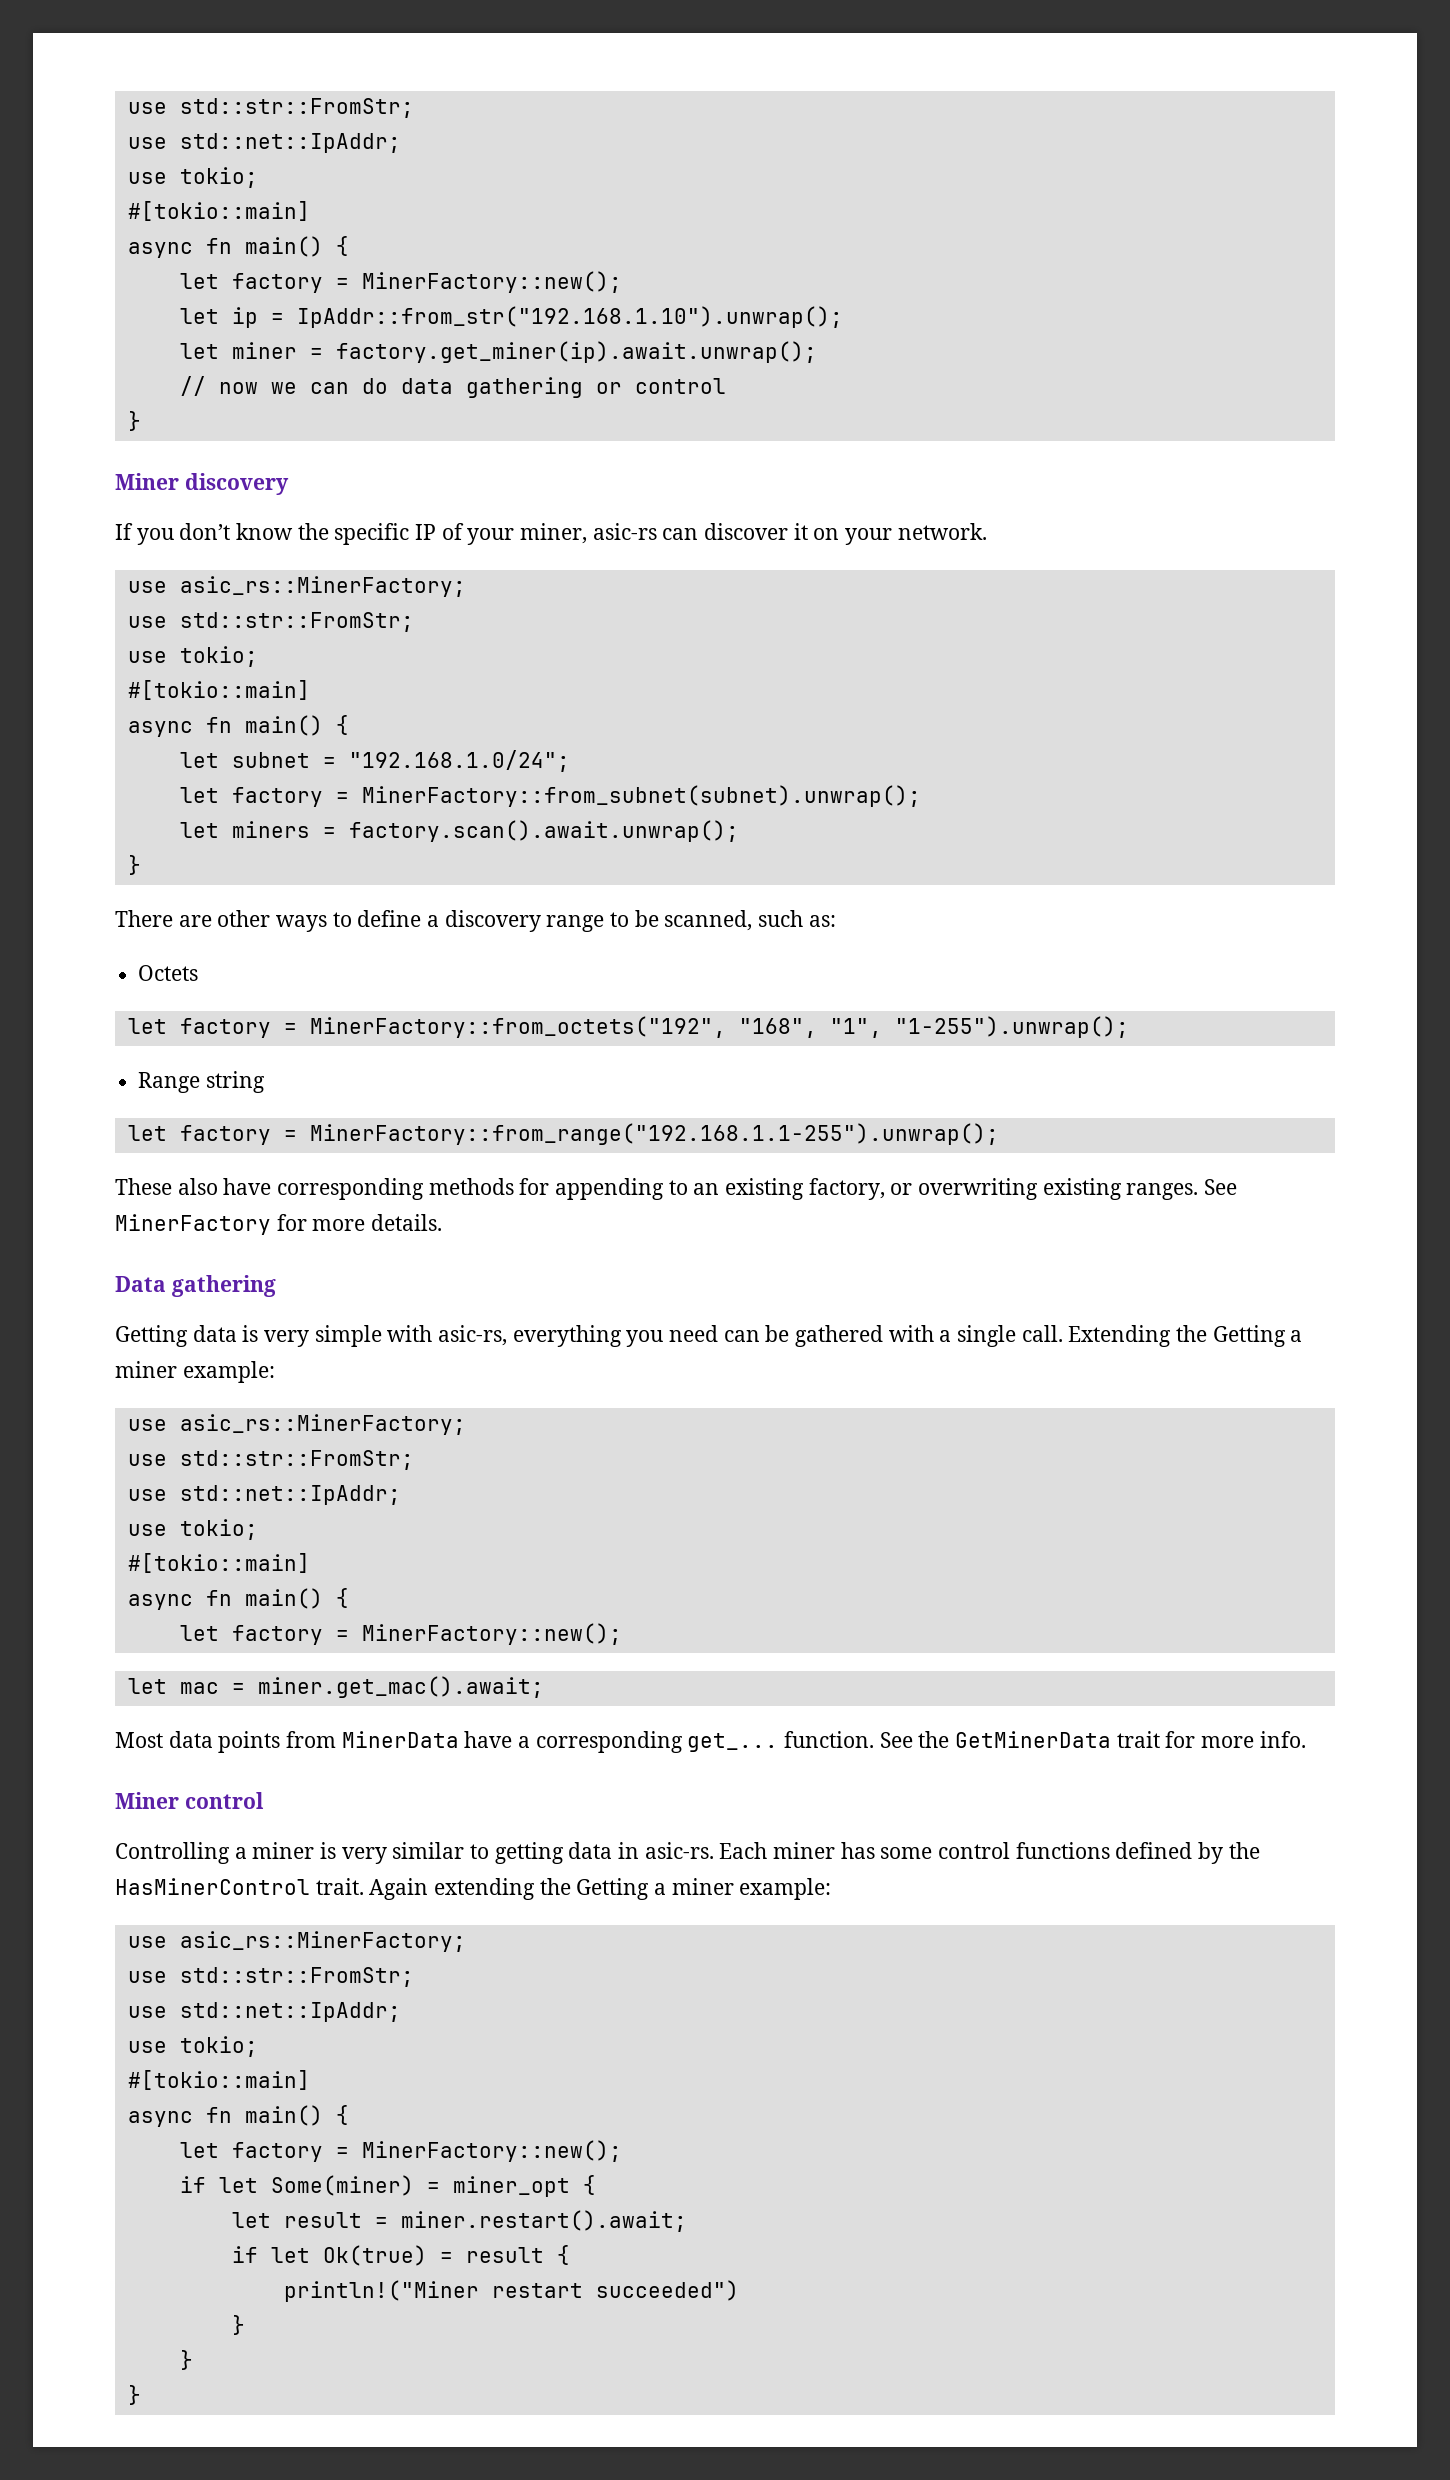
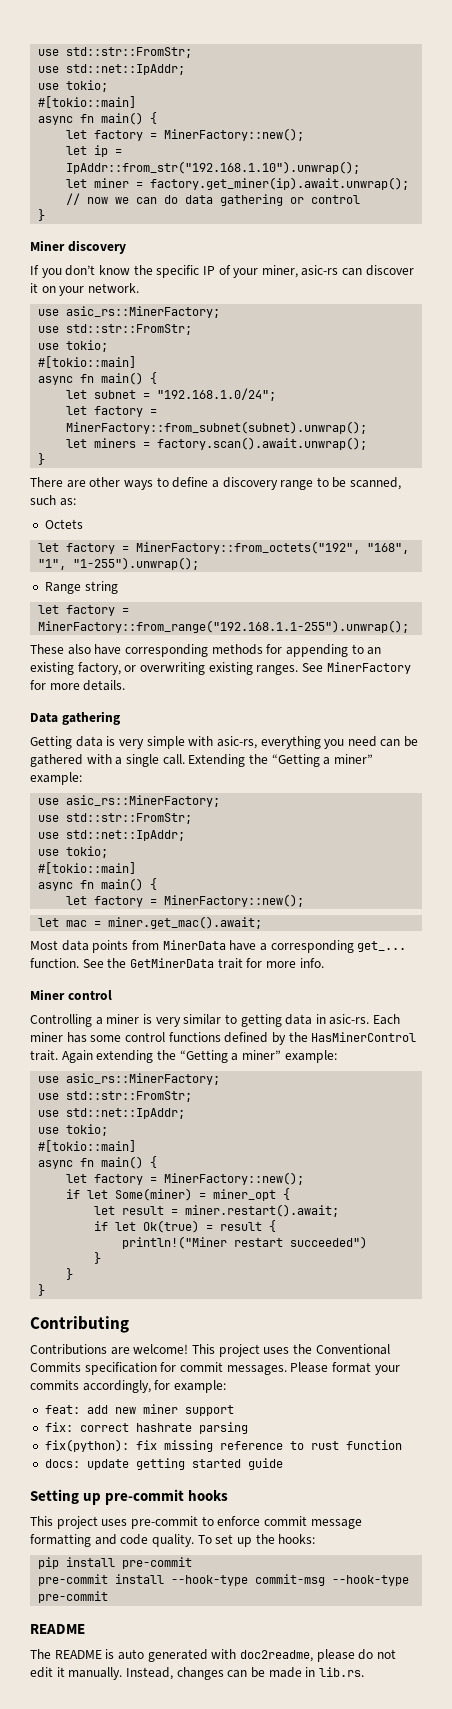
- Extending the Getting a miner example:
+ Extending the “Getting a miner” example:
- Again extending the Getting a miner example:
+ Again extending the “Getting a miner” example:
+ Contributing
+ Contributions are welcome! This project uses the Conventional Commits specification for commit messages. Please format your commits accordingly, for example:
+ feat: add new miner support
+ fix: correct hashrate parsing
+ fix(python): fix missing reference to rust function
+ docs: update getting started guide
+ Setting up pre-commit hooks
+ This project uses pre-commit to enforce commit message formatting and code quality. To set up the hooks:
+ pip install pre-commit
+ pre-commit install --hook-type commit-msg --hook-type pre-commit
+ README
+ The README is auto generated with doc2readme, please do not edit it manually. Instead, changes can be made in lib.rs.

